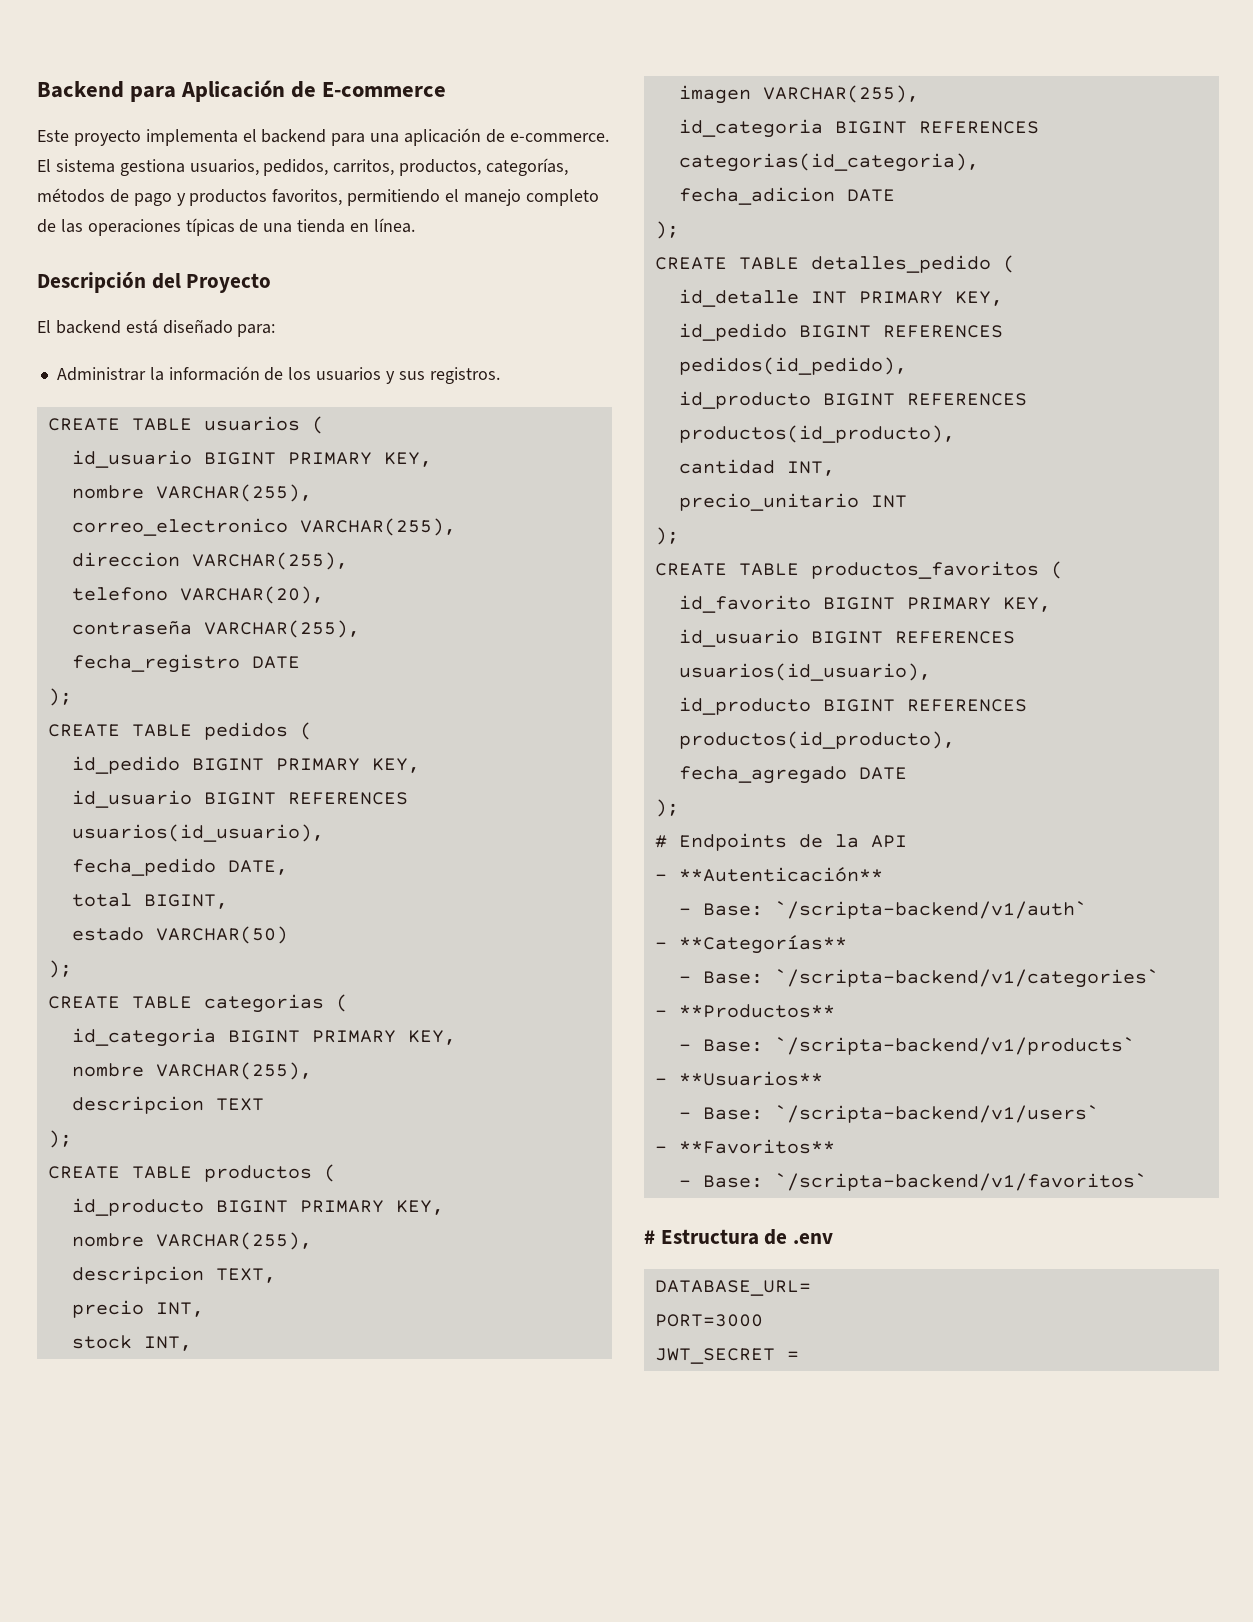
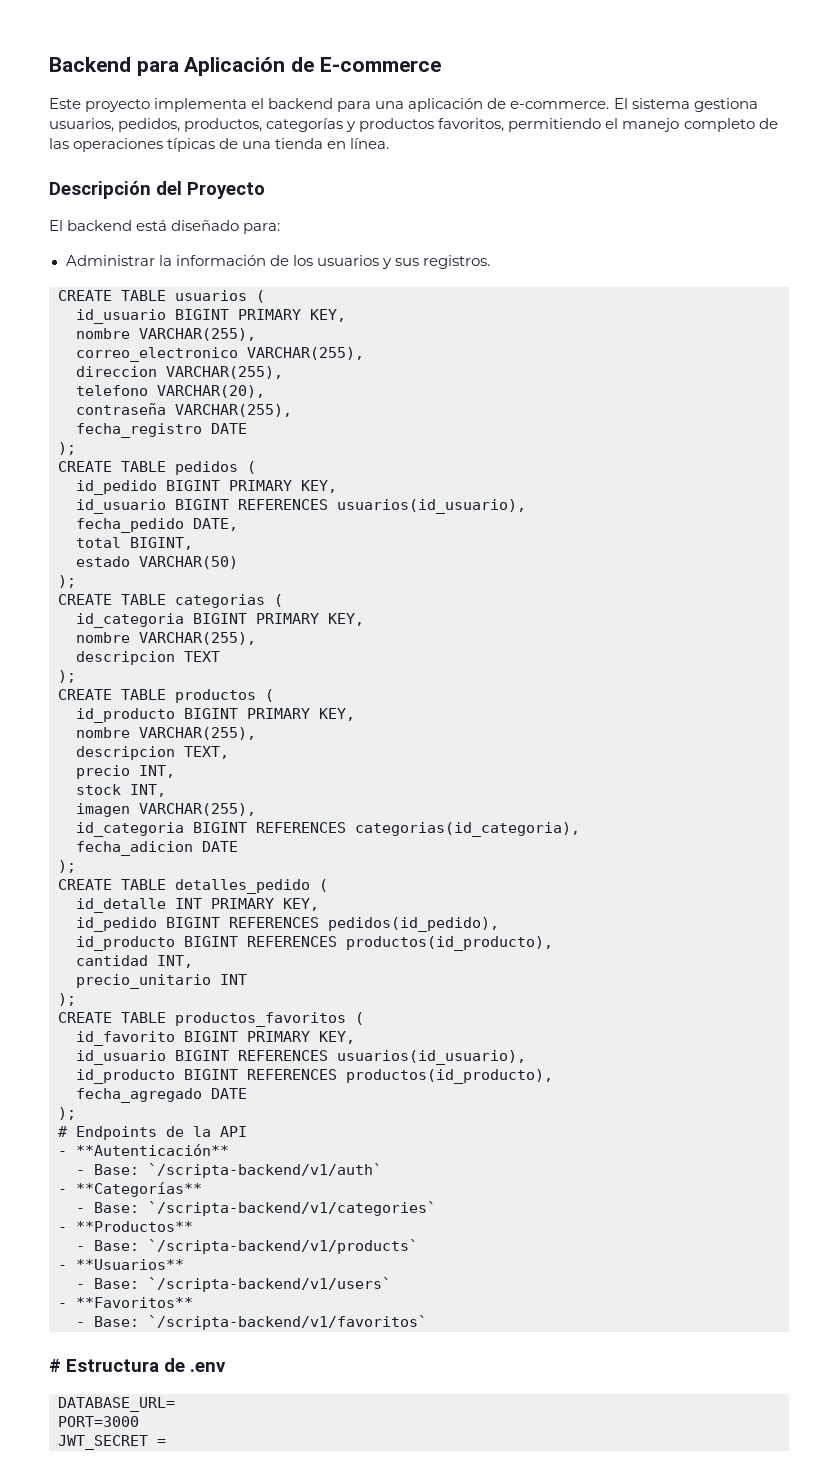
- El sistema gestiona usuarios, pedidos, carritos, productos, categorías, métodos de pago y productos favoritos, permitiendo el manejo completo de las operaciones típicas de una tienda en línea.
+ El sistema gestiona usuarios, pedidos, productos, categorías y productos favoritos, permitiendo el manejo completo de las operaciones típicas de una tienda en línea.

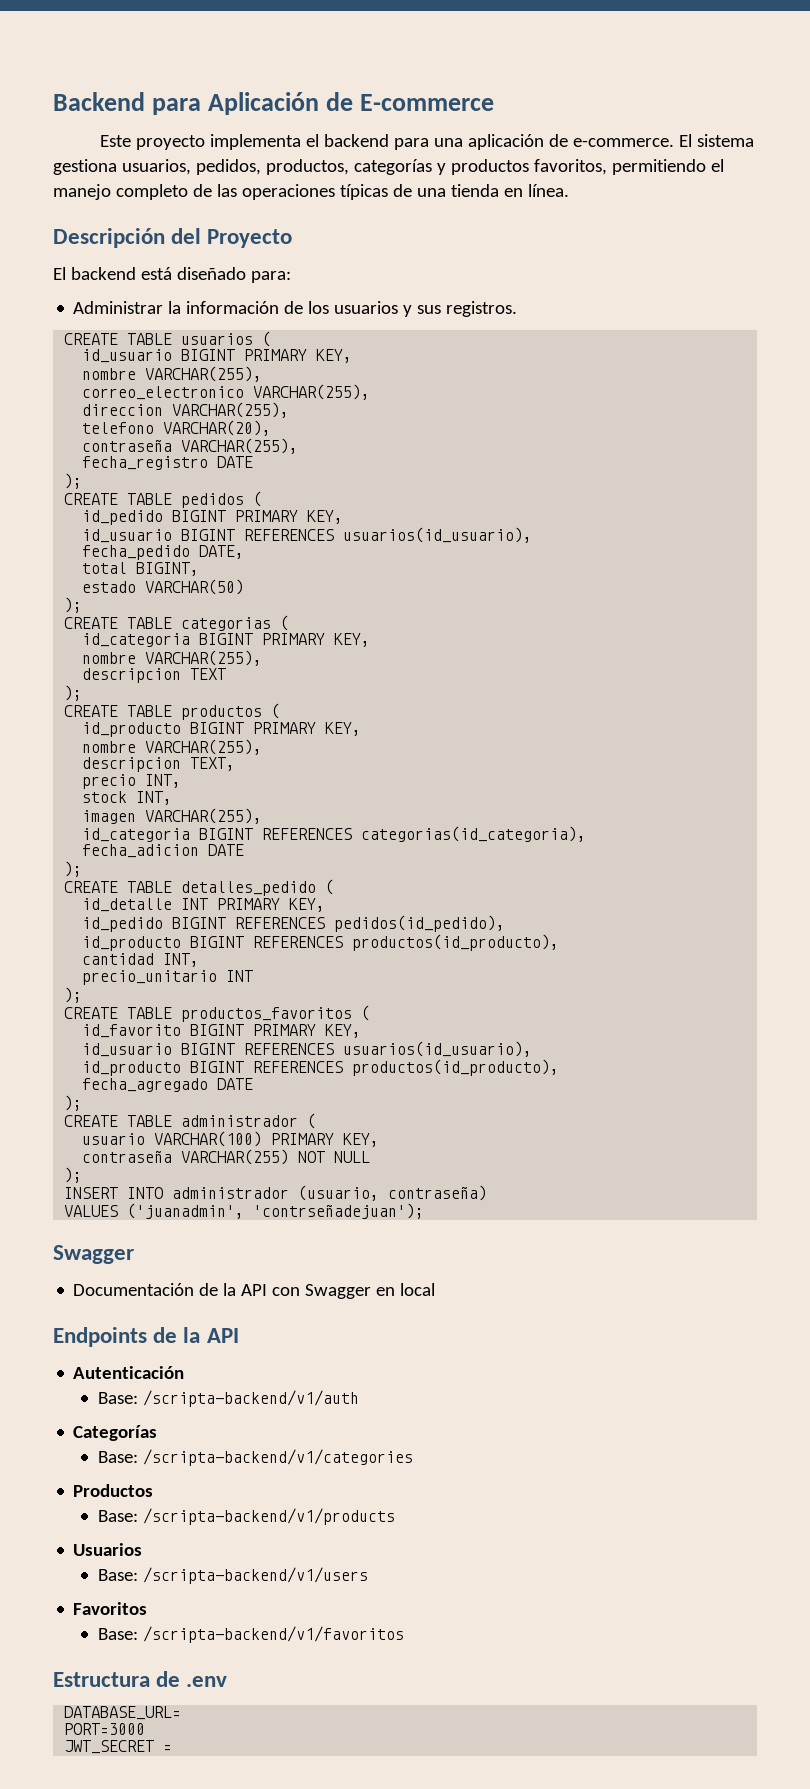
- # Endpoints de la API
- - **Autenticación**
- - Base: `/scripta-backend/v1/auth`
- - **Categorías**
- - Base: `/scripta-backend/v1/categories`
- - **Productos**
- - Base: `/scripta-backend/v1/products`
- - **Usuarios**
- - Base: `/scripta-backend/v1/users`
- - **Favoritos**
- - Base: `/scripta-backend/v1/favoritos`
- # Estructura de .env
+ CREATE TABLE administrador (
+ usuario VARCHAR(100) PRIMARY KEY,
+ contraseña VARCHAR(255) NOT NULL
+ );
+ INSERT INTO administrador (usuario, contraseña)
+ VALUES ('juanadmin', 'contrseñadejuan');
+ Swagger
+ Documentación de la API con Swagger en local
+ Endpoints de la API
+ Autenticación
+ Base: /scripta-backend/v1/auth
+ Categorías
+ Base: /scripta-backend/v1/categories
+ Productos
+ Base: /scripta-backend/v1/products
+ Usuarios
+ Base: /scripta-backend/v1/users
+ Favoritos
+ Base: /scripta-backend/v1/favoritos
+ Estructura de .env

